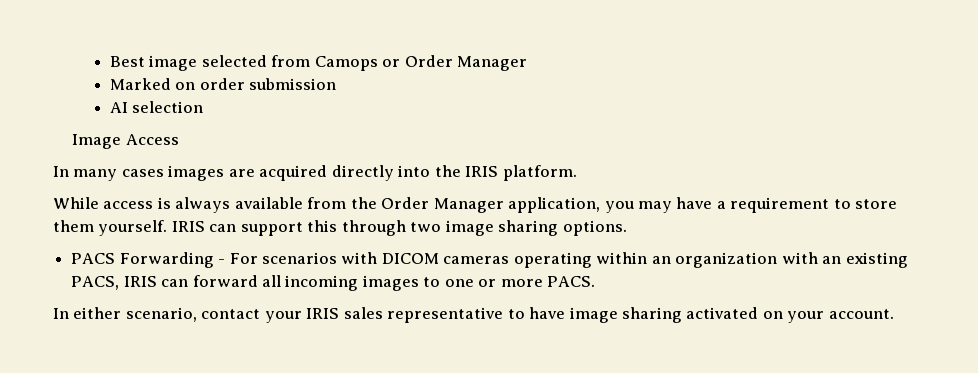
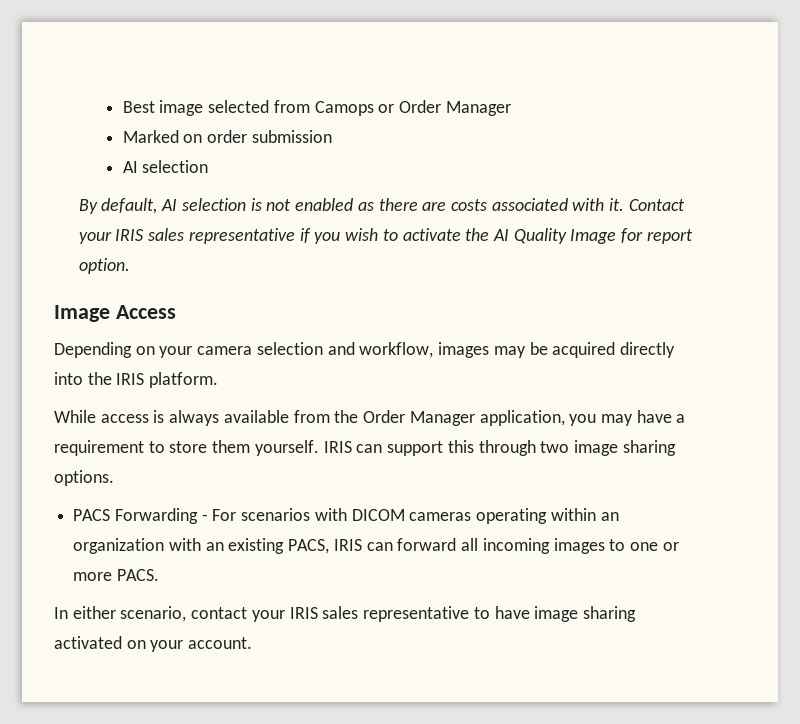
+ By default, AI selection is not enabled as there are costs associated with it. Contact your IRIS sales representative if you wish to activate the AI Quality Image for report option.
  Image Access
- In many cases images are acquired directly into the IRIS platform.
+ Depending on your camera selection and workflow, images may be acquired directly into the IRIS platform.

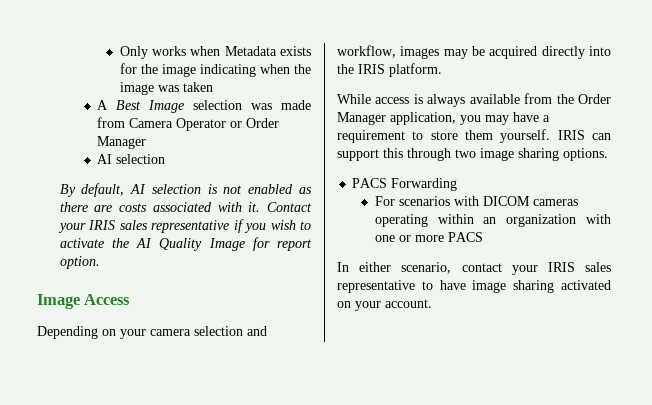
- Best image selected from Camops or Order Manager
+ Only works when Metadata exists for the image indicating when the image was taken
+ A Best Image selection was made from Camera Operator or Order Manager
- Marked on order submission
- PACS Forwarding - For scenarios with DICOM cameras operating within an organization with an existing PACS, IRIS can forward all incoming images to one or more PACS.
+ PACS Forwarding
+ For scenarios with DICOM cameras operating within an organization with one or more PACS

